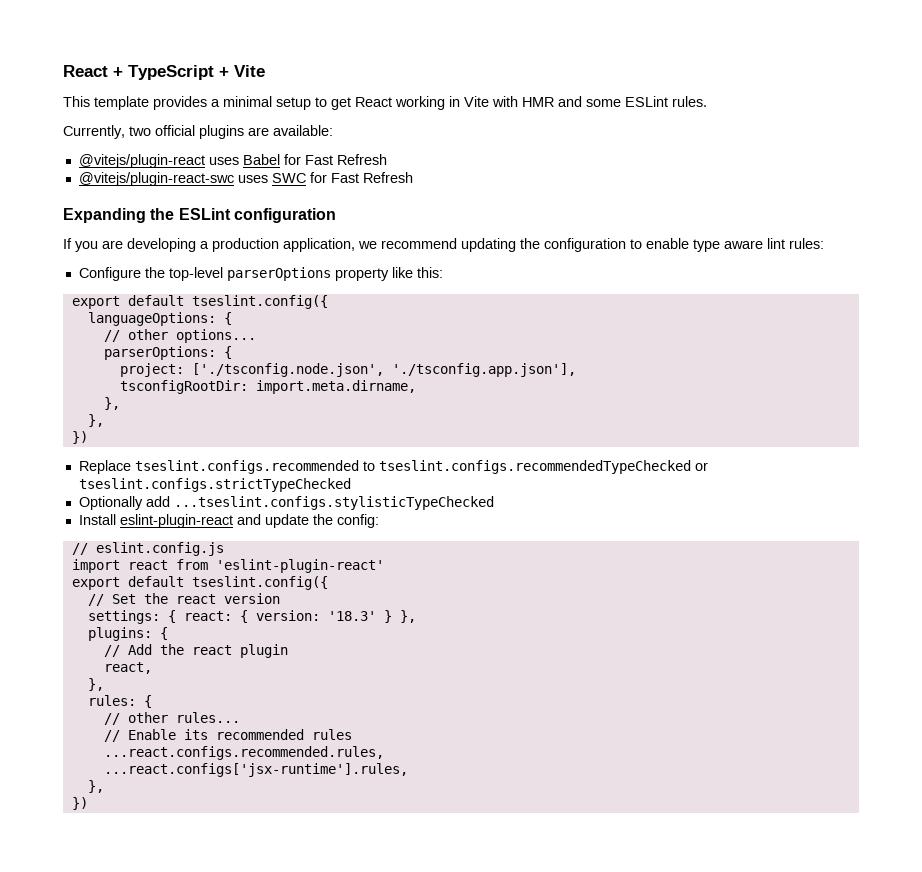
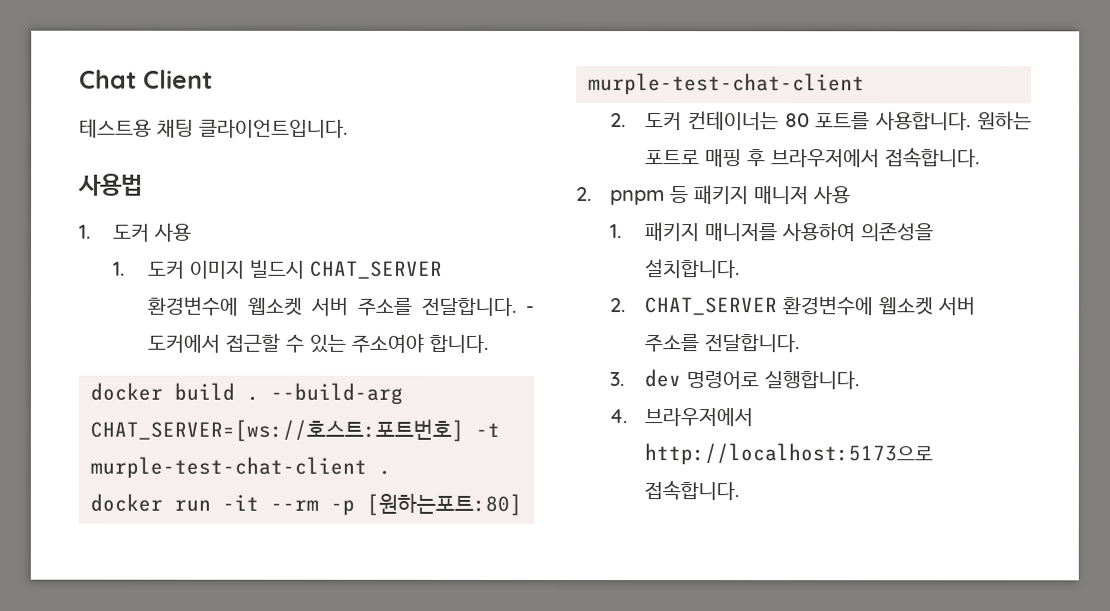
- React + TypeScript + Vite
- This template provides a minimal setup to get React working in Vite with HMR and some ESLint rules.
- Currently, two official plugins are available:
- @vitejs/plugin-react uses Babel for Fast Refresh
- @vitejs/plugin-react-swc uses SWC for Fast Refresh
- Expanding the ESLint configuration
- If you are developing a production application, we recommend updating the configuration to enable type aware lint rules:
- Configure the top-level parserOptions property like this:
- export default tseslint.config({
- languageOptions: {
- // other options...
- parserOptions: {
- project: ['./tsconfig.node.json', './tsconfig.app.json'],
- tsconfigRootDir: import.meta.dirname,
- },
- },
- })
- Replace tseslint.configs.recommended to tseslint.configs.recommendedTypeChecked or tseslint.configs.strictTypeChecked
- Optionally add ...tseslint.configs.stylisticTypeChecked
- Install eslint-plugin-react and update the config:
- // eslint.config.js
- import react from 'eslint-plugin-react'
- export default tseslint.config({
- // Set the react version
- settings: { react: { version: '18.3' } },
- plugins: {
- // Add the react plugin
- react,
- },
- rules: {
- // other rules...
- // Enable its recommended rules
- ...react.configs.recommended.rules,
- ...react.configs['jsx-runtime'].rules,
- },
- })
+ Chat Client
+ 테스트용 채팅 클라이언트입니다.
+ 사용법
+ 1. 도커 사용
+ 1. 도커 이미지 빌드시 CHAT_SERVER 환경변수에 웹소켓 서버 주소를 전달합니다. - 도커에서 접근할 수 있는 주소여야 합니다.
+ docker build . --build-arg CHAT_SERVER=[ws://호스트:포트번호] -t murple-test-chat-client .
+ docker run -it --rm -p [원하는포트:80] murple-test-chat-client
+ 2. 도커 컨테이너는 80 포트를 사용합니다. 원하는 포트로 매핑 후 브라우저에서 접속합니다.
+ 2. pnpm 등 패키지 매니저 사용
+ 1. 패키지 매니저를 사용하여 의존성을 설치합니다.
+ 2. CHAT_SERVER 환경변수에 웹소켓 서버 주소를 전달합니다.
+ 3. dev 명령어로 실행합니다.
+ 4. 브라우저에서 http://localhost:5173으로 접속합니다.

